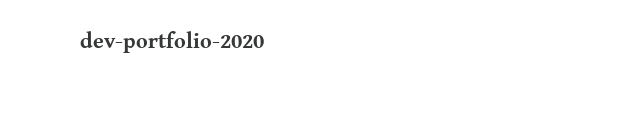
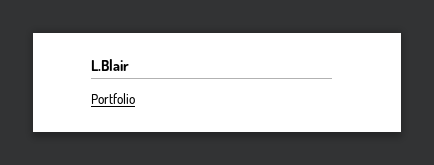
- dev-portfolio-2020
+ L.Blair
+ Portfolio

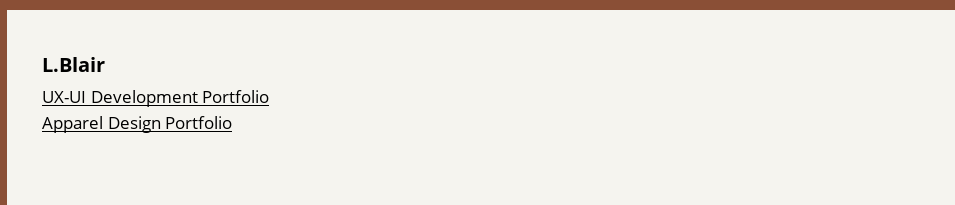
- Portfolio
+ UX-UI Development Portfolio
+ Apparel Design Portfolio

